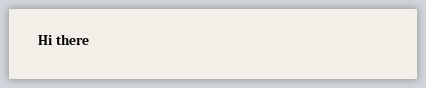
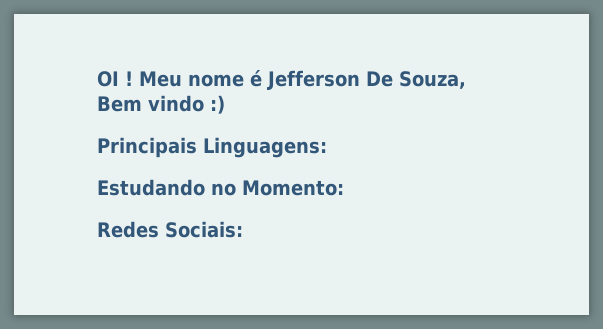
- Hi there
+ OI ! Meu nome é Jefferson De Souza, Bem vindo :)
+ Principais Linguagens:
+ Estudando no Momento:
+ Redes Sociais:

